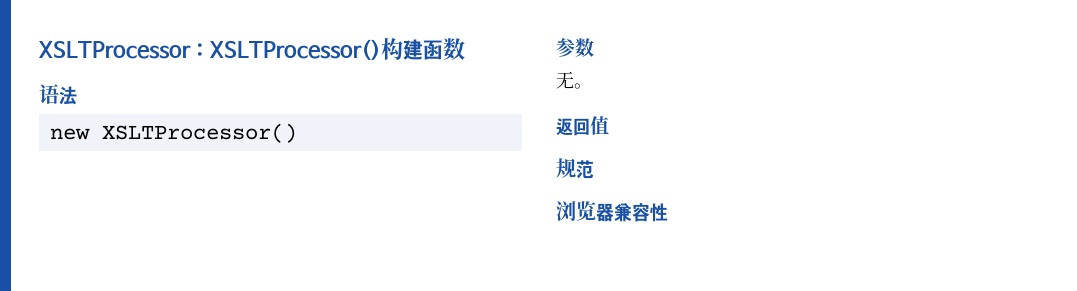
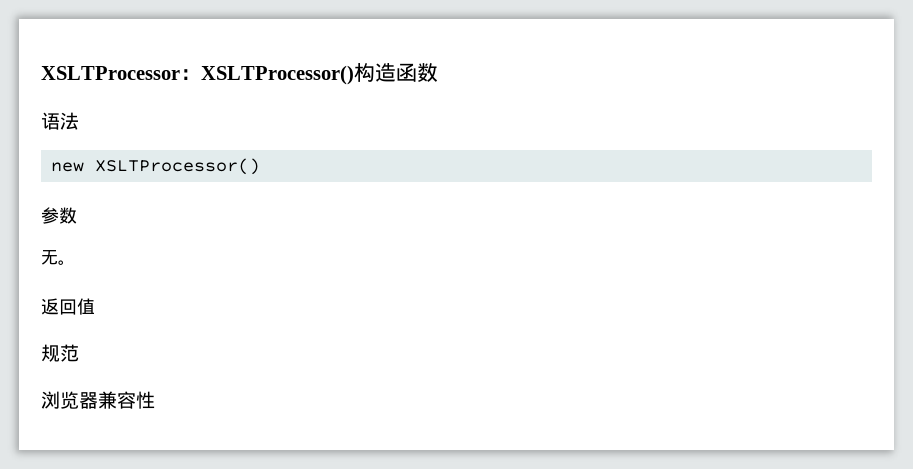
- XSLTProcessor：XSLTProcessor()构建函数
+ XSLTProcessor：XSLTProcessor()构造函数

